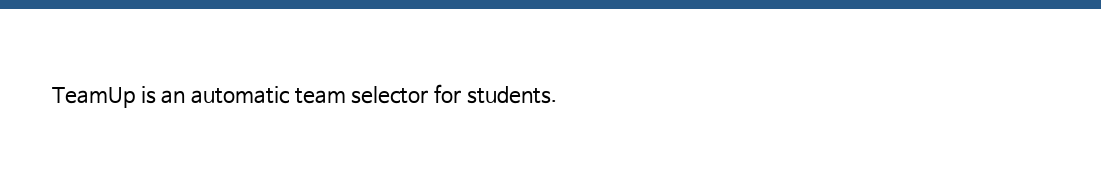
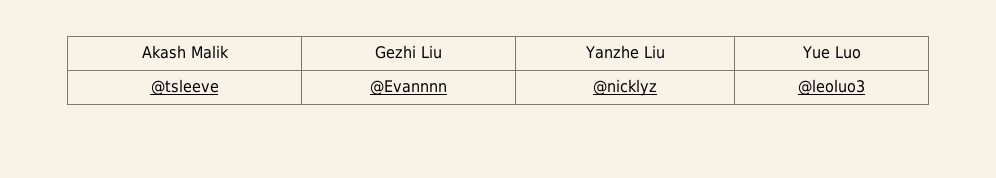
- TeamUp is an automatic team selector for students.
+ Akash Malik | Gezhi Liu | Yanzhe Liu | Yue Luo
+ @tsleeve | @Evannnn | @nicklyz | @leoluo3

